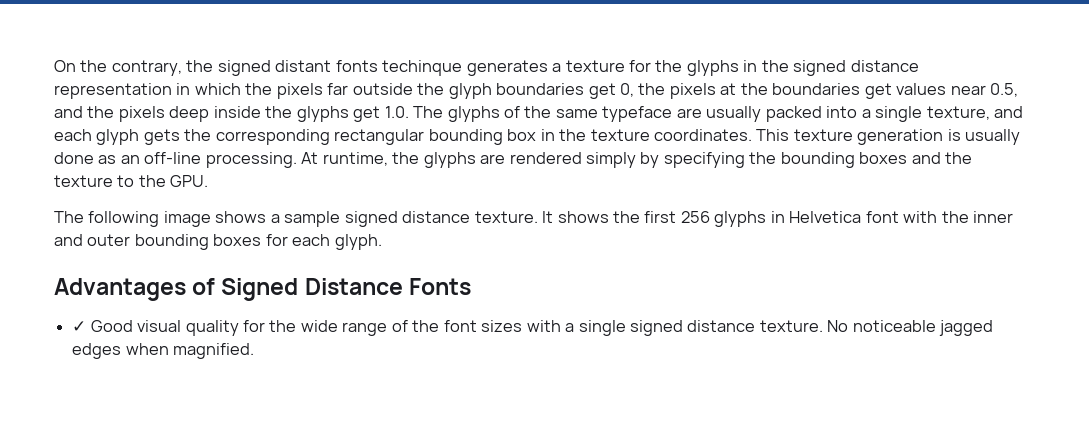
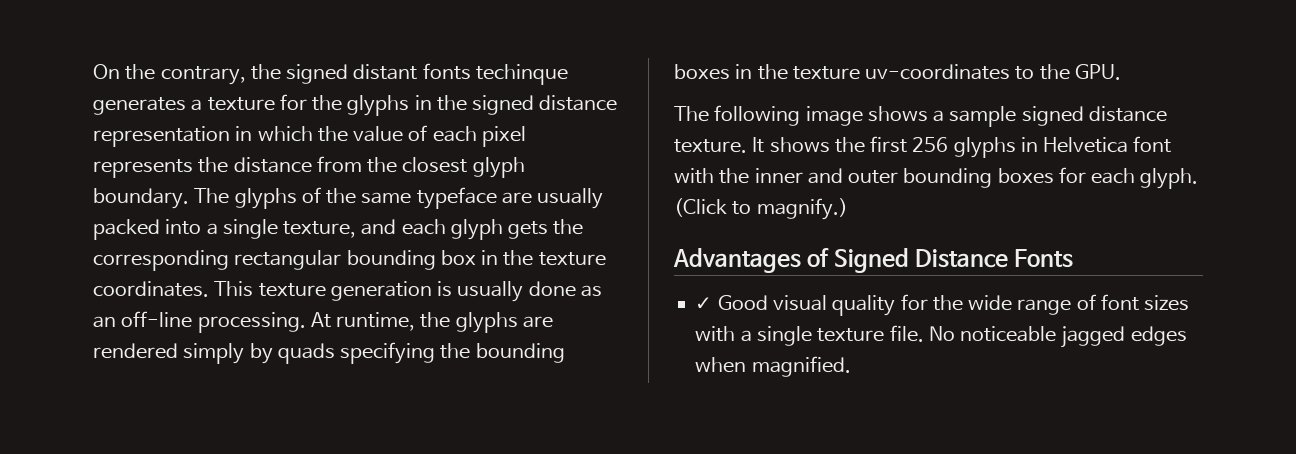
- On the contrary, the signed distant fonts techinque generates a texture for the glyphs in the signed distance representation in which the pixels far outside the glyph boundaries get 0, the pixels at the boundaries get values near 0.5, and the pixels deep inside the glyphs get 1.0. The glyphs of the same typeface are usually packed into a single texture, and each glyph gets the corresponding rectangular bounding box in the texture coordinates.
+ On the contrary, the signed distant fonts techinque generates a texture for the glyphs in the signed distance representation in which the value of each pixel represents the distance from the closest glyph boundary. The glyphs of the same typeface are usually packed into a single texture, and each glyph gets the corresponding rectangular bounding box in the texture coordinates.
- At runtime, the glyphs are rendered simply by specifying the bounding boxes and the texture to the GPU.
+ At runtime, the glyphs are rendered simply by quads specifying the bounding boxes in the texture uv-coordinates to the GPU.
+ (Click to magnify.)
- ✓ Good visual quality for the wide range of the font sizes with a single signed distance texture.
+ ✓ Good visual quality for the wide range of font sizes with a single texture file.

